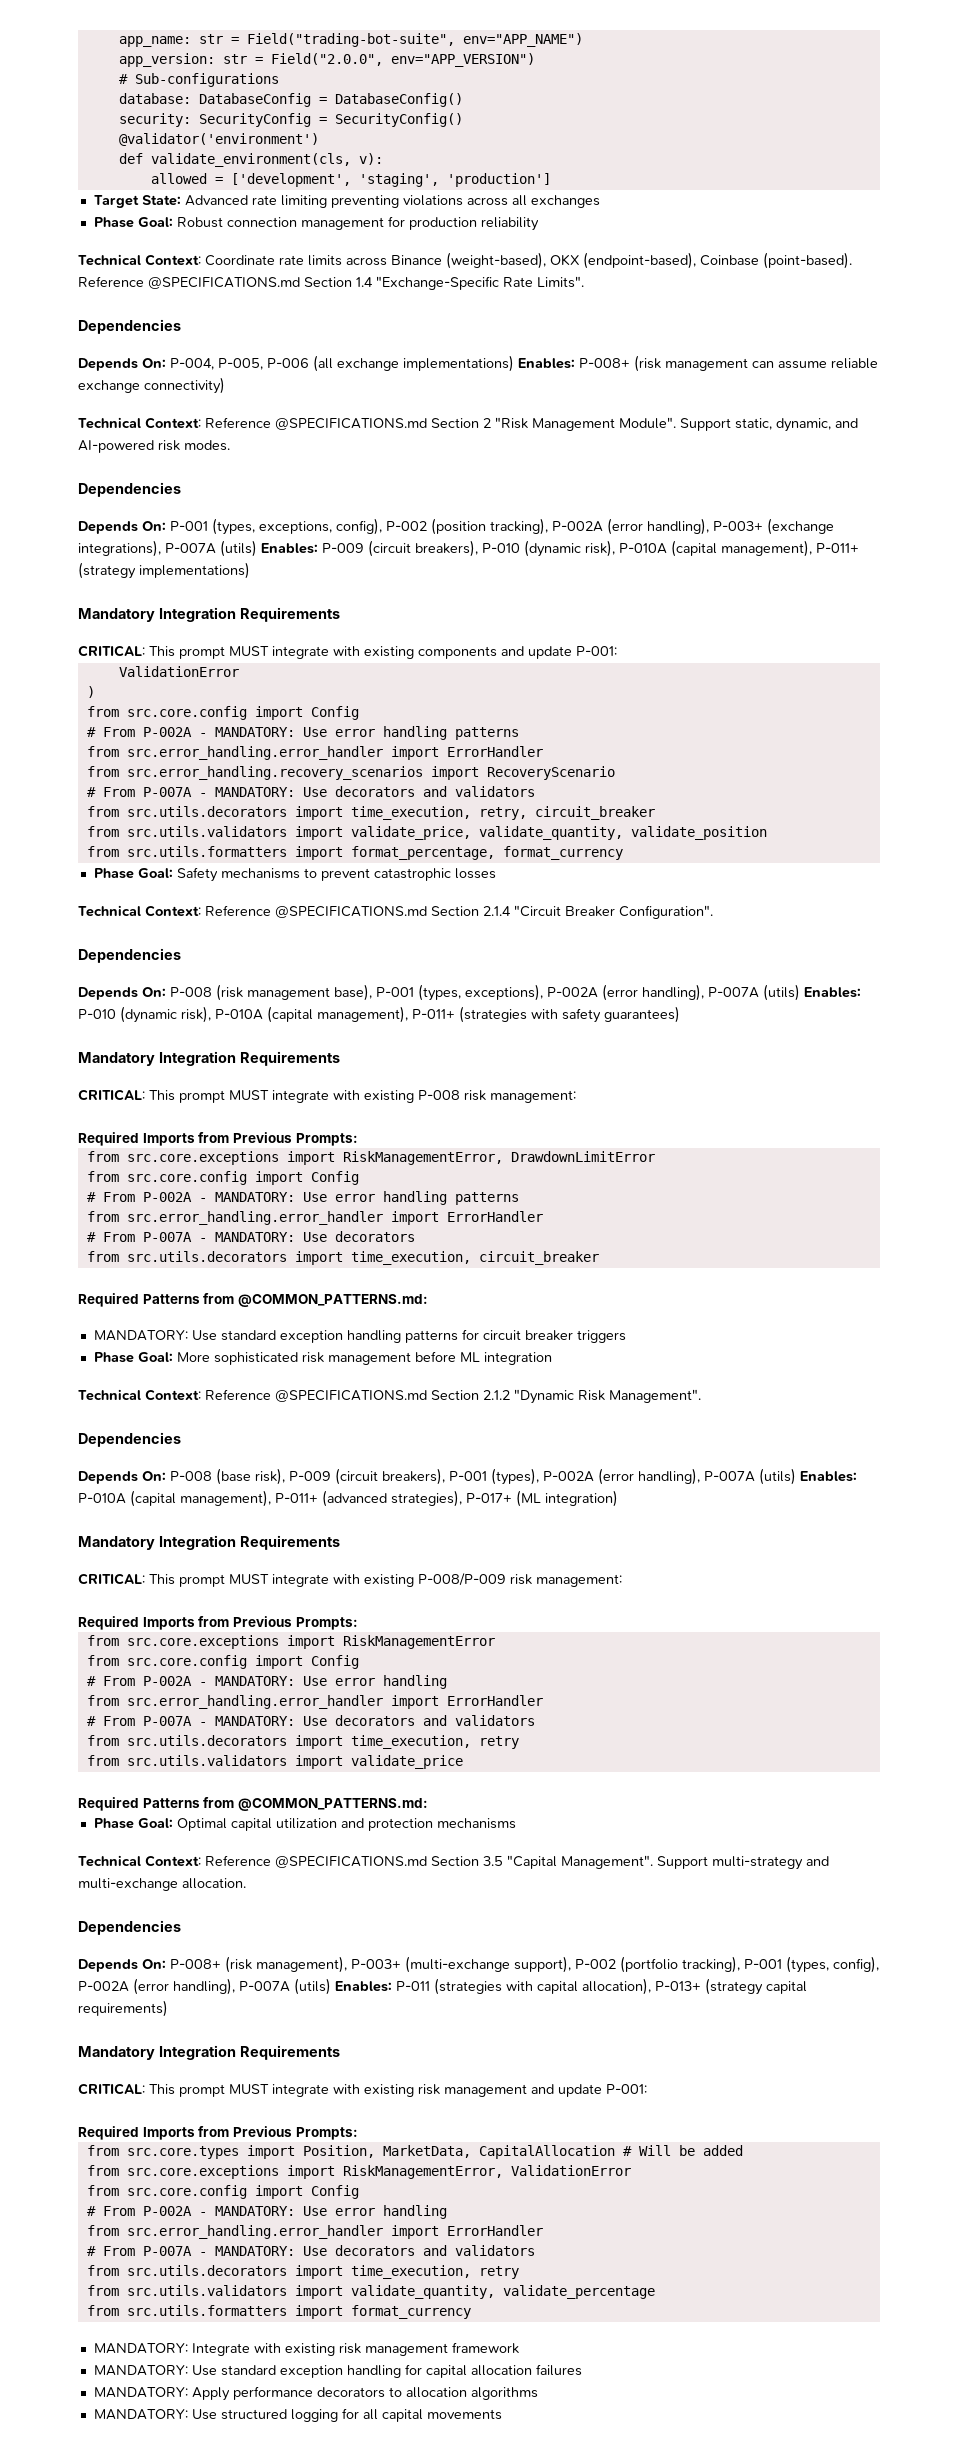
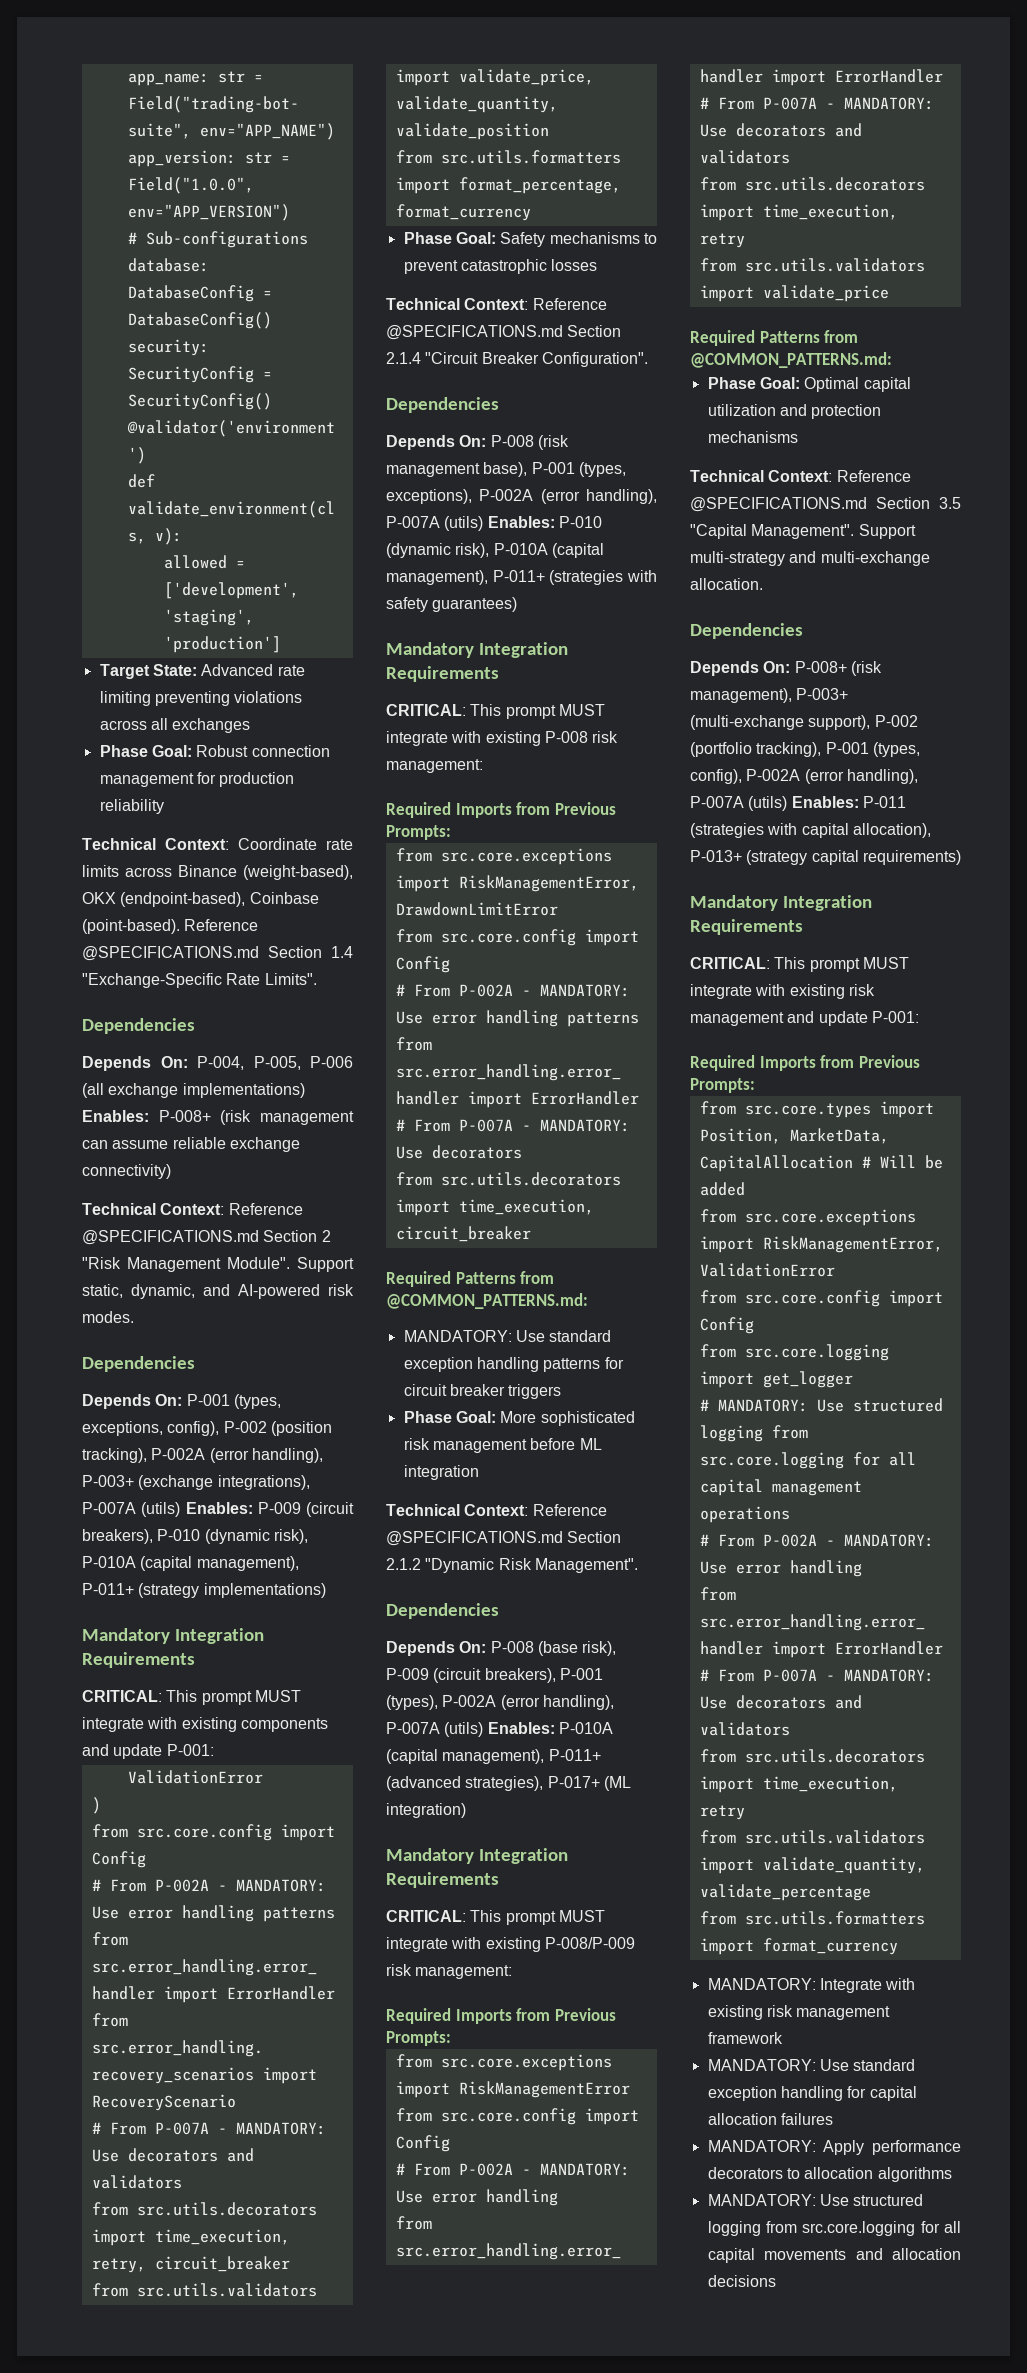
- app_version: str = Field("2.0.0", env="APP_VERSION")
+ app_version: str = Field("1.0.0", env="APP_VERSION")
+ from src.core.logging import get_logger
+ # MANDATORY: Use structured logging from src.core.logging for all capital management operations
- MANDATORY: Use structured logging for all capital movements
+ MANDATORY: Use structured logging from src.core.logging for all capital movements and allocation decisions

